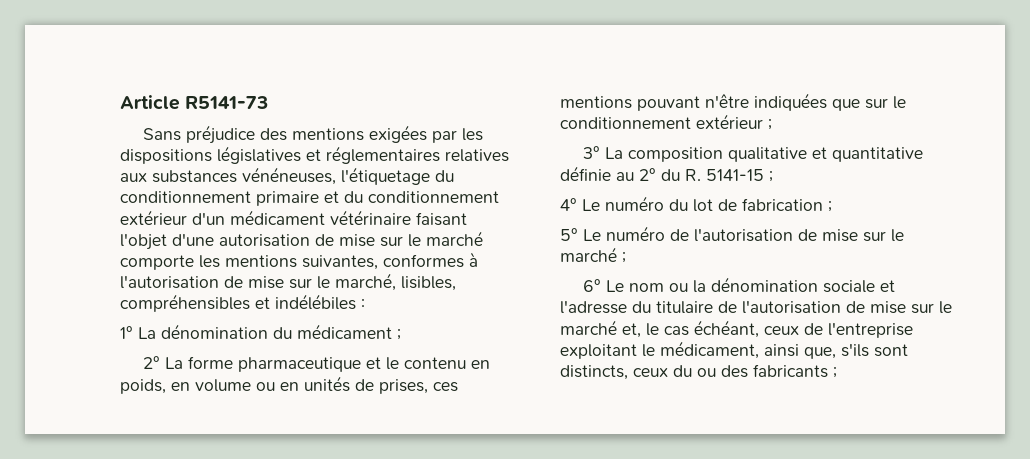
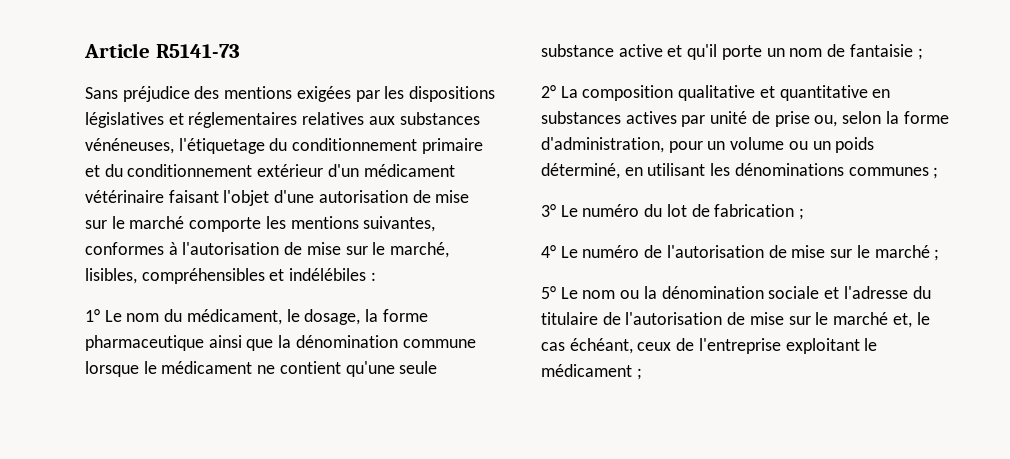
- 1° La dénomination du médicament ;
- 2° La forme pharmaceutique et le contenu en poids, en volume ou en unités de prises, ces mentions pouvant n'être indiquées que sur le conditionnement extérieur ;
- 3° La composition qualitative et quantitative définie au 2° du R. 5141-15 ;
- 4° Le numéro du lot de fabrication ;
+ 1° Le nom du médicament, le dosage, la forme pharmaceutique ainsi que la dénomination commune lorsque le médicament ne contient qu'une seule substance active et qu'il porte un nom de fantaisie ;
+ 2° La composition qualitative et quantitative en substances actives par unité de prise ou, selon la forme d'administration, pour un volume ou un poids déterminé, en utilisant les dénominations communes ;
+ 3° Le numéro du lot de fabrication ;
- 5° Le numéro de l'autorisation de mise sur le marché ;
+ 4° Le numéro de l'autorisation de mise sur le marché ;
- 6° Le nom ou la dénomination sociale et l'adresse du titulaire de l'autorisation de mise sur le marché et, le cas échéant, ceux de l'entreprise exploitant le médicament, ainsi que, s'ils sont distincts, ceux du ou des fabricants ;
+ 5° Le nom ou la dénomination sociale et l'adresse du titulaire de l'autorisation de mise sur le marché et, le cas échéant, ceux de l'entreprise exploitant le médicament ;

